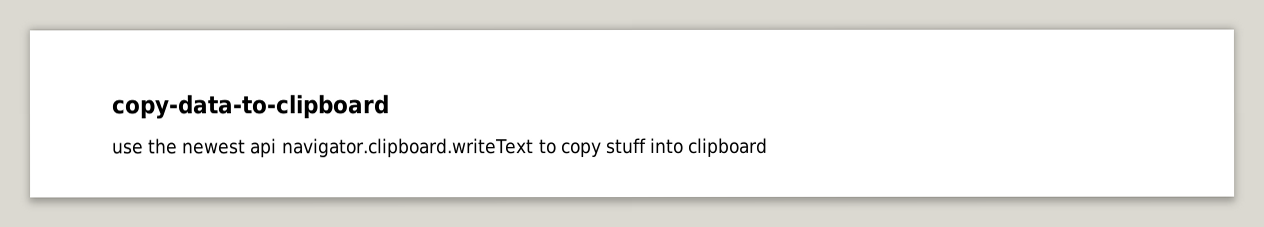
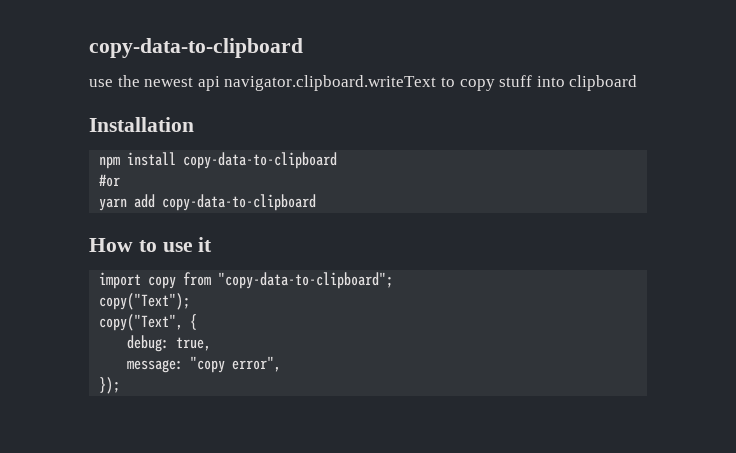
+ Installation
+ npm install copy-data-to-clipboard
+ #or
+ yarn add copy-data-to-clipboard
+ How to use it
+ import copy from "copy-data-to-clipboard";
+ copy("Text");
+ copy("Text", {
+ debug: true,
+ message: "copy error",
+ });

